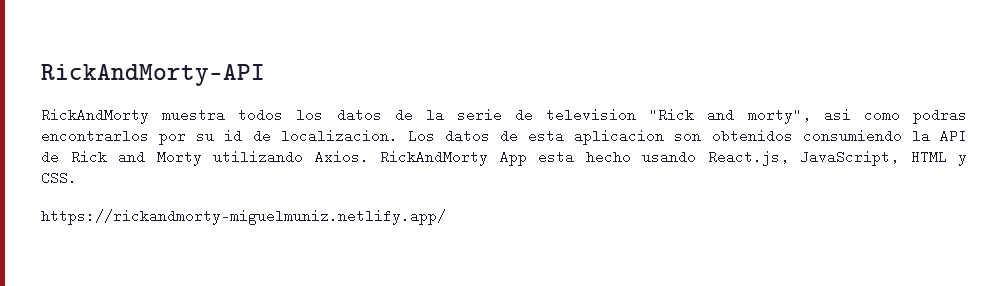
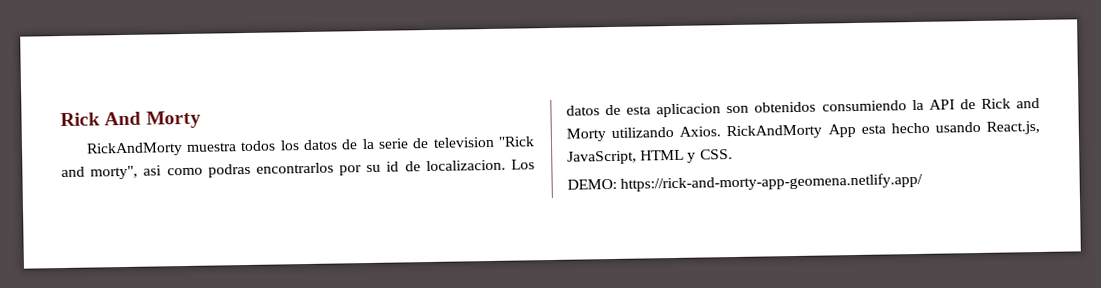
- RickAndMorty-API
+ Rick And Morty
- https://rickandmorty-miguelmuniz.netlify.app/
+ DEMO: https://rick-and-morty-app-geomena.netlify.app/

